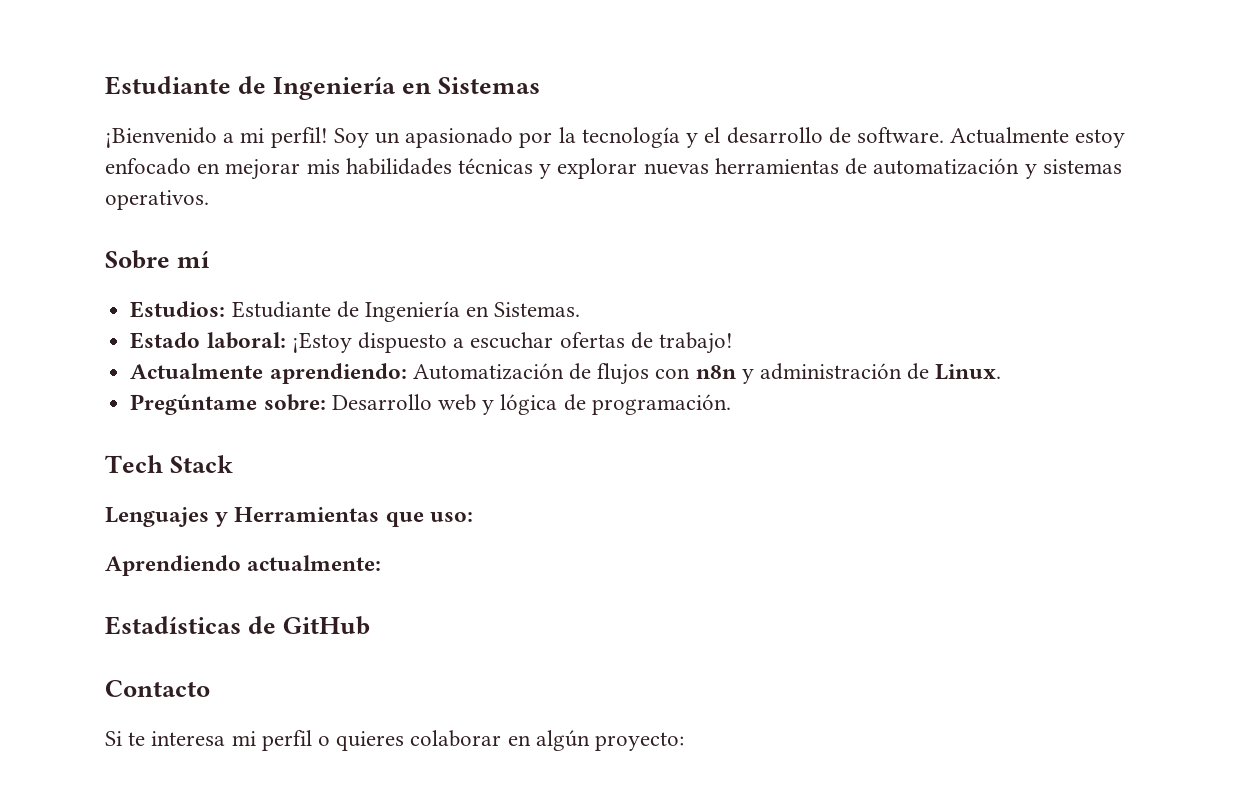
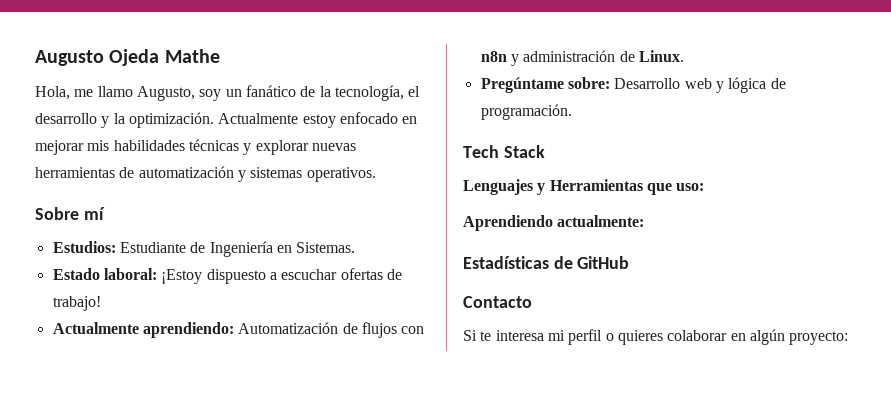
- Estudiante de Ingeniería en Sistemas
- ¡Bienvenido a mi perfil! Soy un apasionado por la tecnología y el desarrollo de software.
+ Augusto Ojeda Mathe
+ Hola, me llamo Augusto, soy un fanático de la tecnología, el desarrollo y la optimización.

